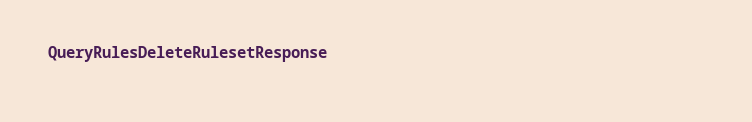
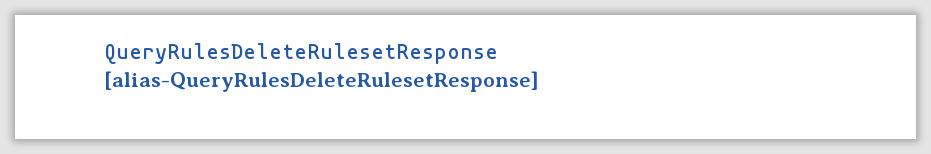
- QueryRulesDeleteRulesetResponse
+ QueryRulesDeleteRulesetResponse [alias-QueryRulesDeleteRulesetResponse]

